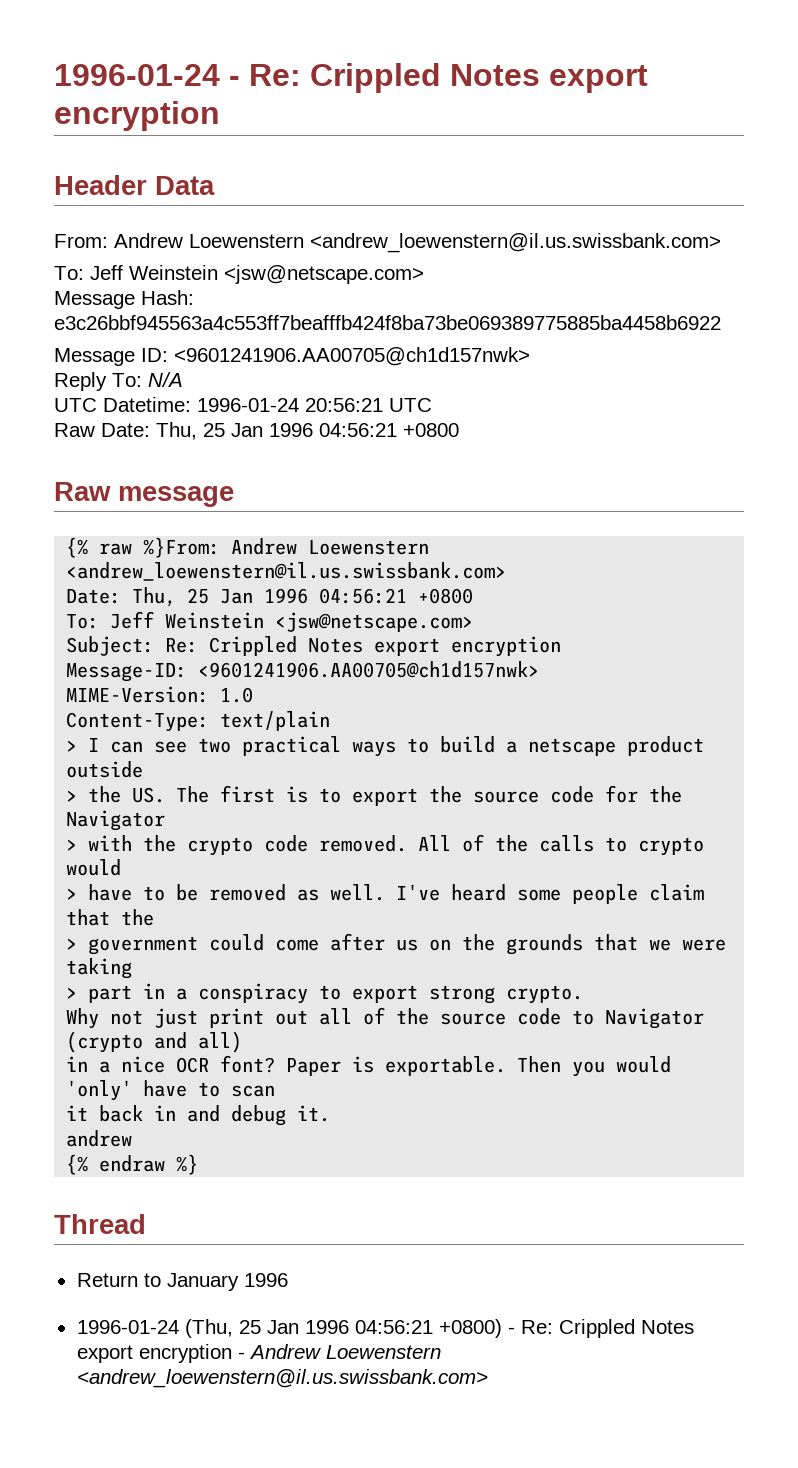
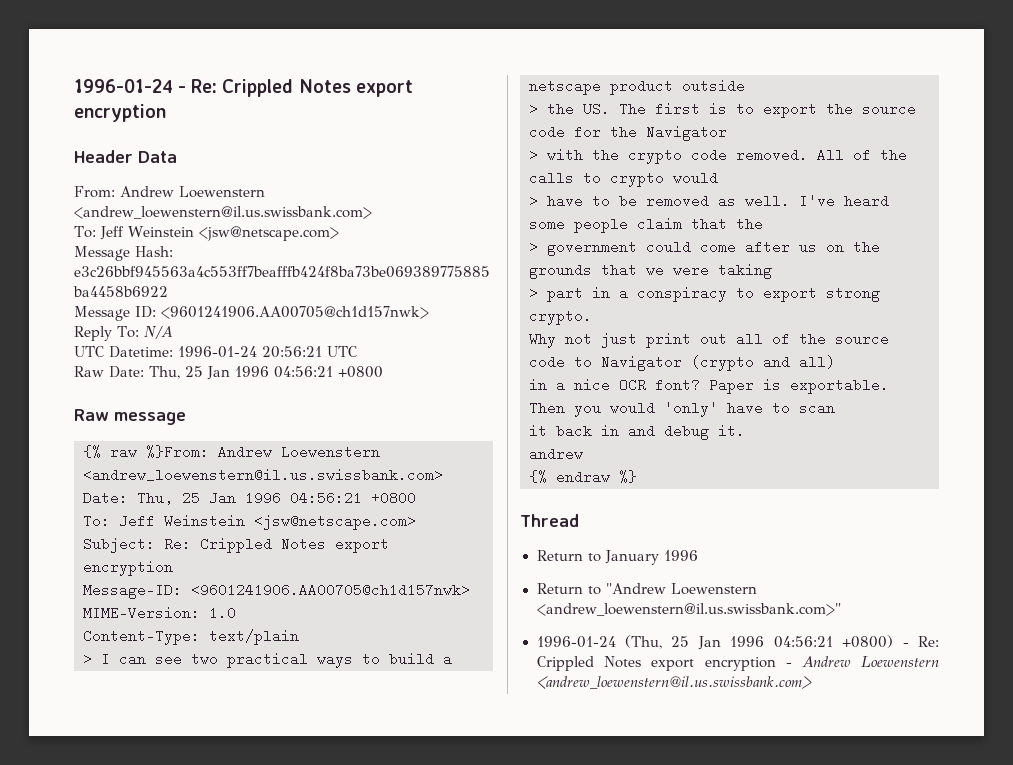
+ Return to "Andrew Loewenstern <andrew_loewenstern@il.us.swissbank.com>"

